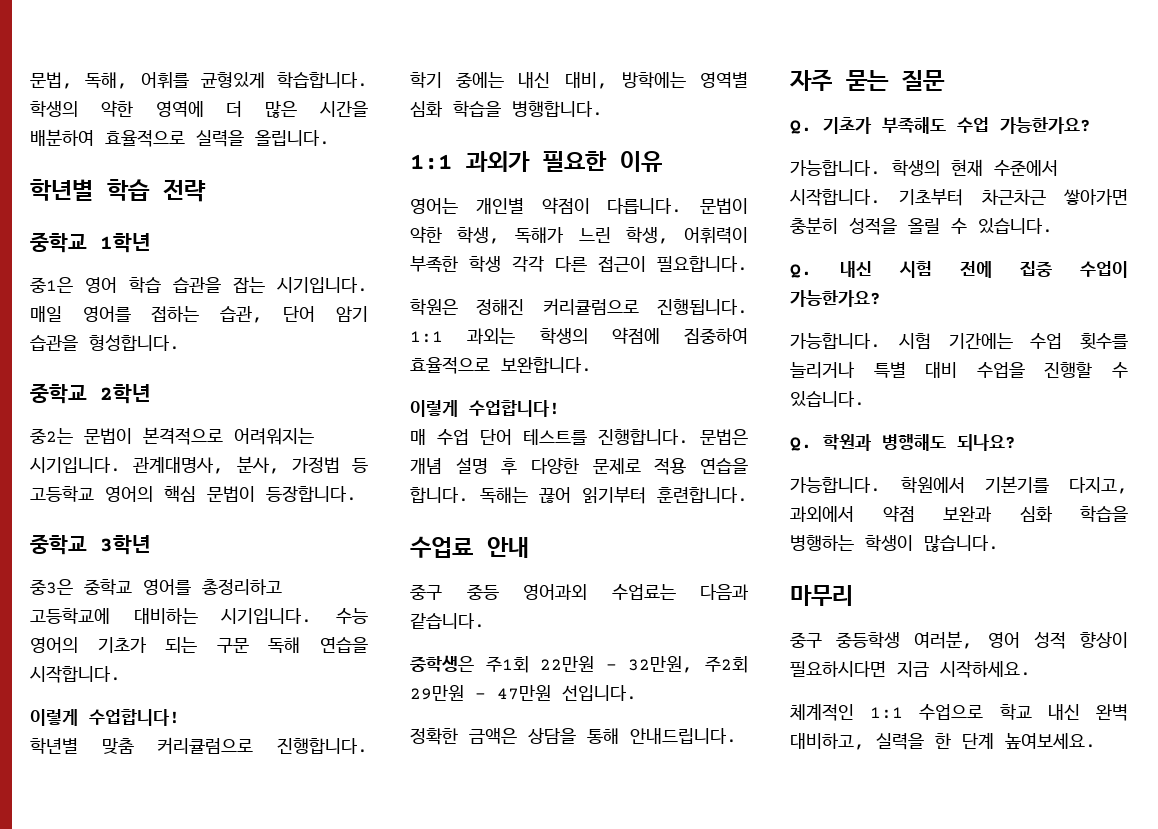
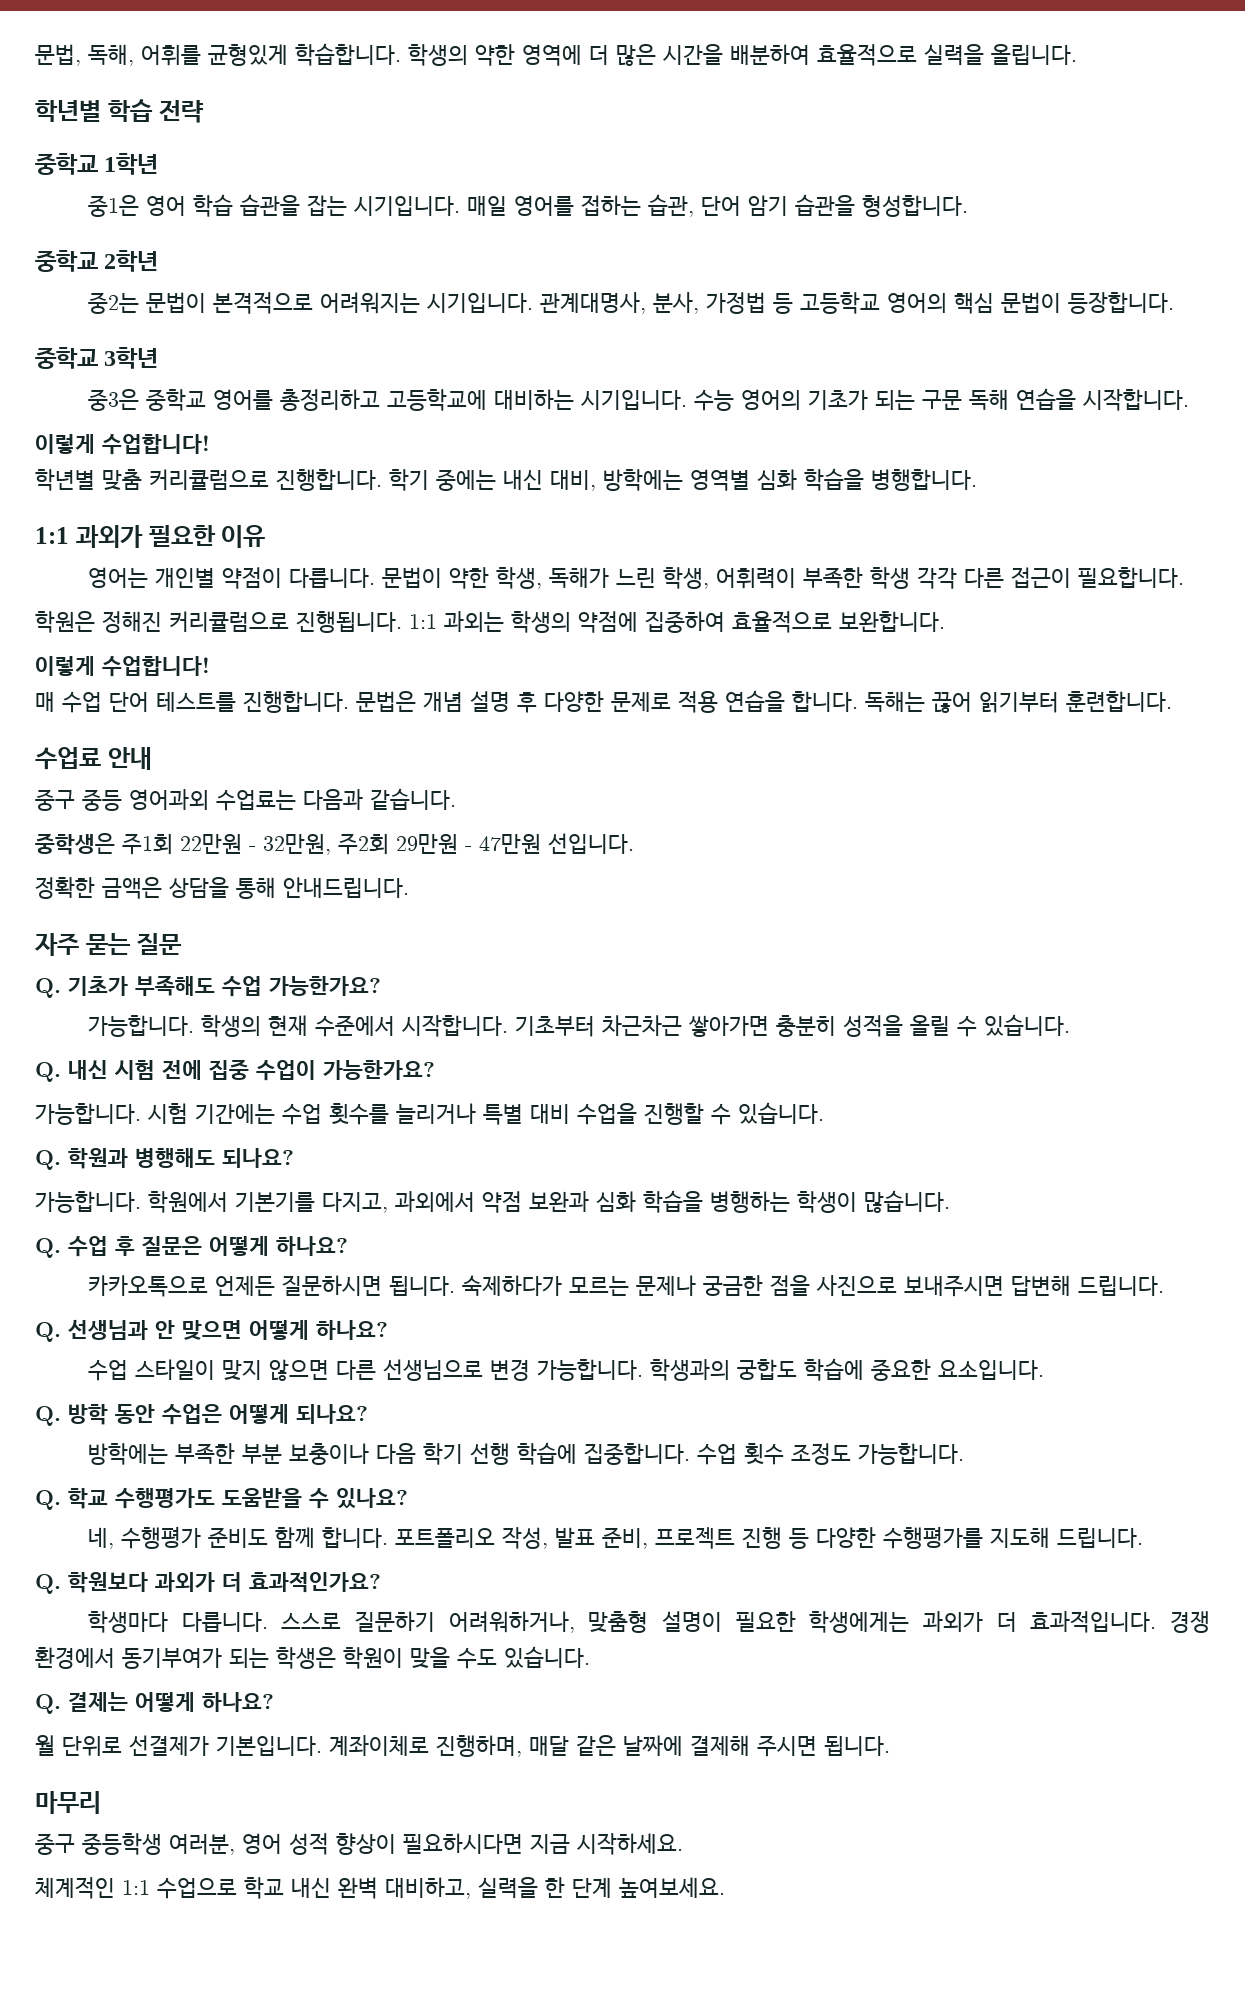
+ Q. 수업 후 질문은 어떻게 하나요?
+ 카카오톡으로 언제든 질문하시면 됩니다. 숙제하다가 모르는 문제나 궁금한 점을 사진으로 보내주시면 답변해 드립니다.
+ Q. 선생님과 안 맞으면 어떻게 하나요?
+ 수업 스타일이 맞지 않으면 다른 선생님으로 변경 가능합니다. 학생과의 궁합도 학습에 중요한 요소입니다.
+ Q. 방학 동안 수업은 어떻게 되나요?
+ 방학에는 부족한 부분 보충이나 다음 학기 선행 학습에 집중합니다. 수업 횟수 조정도 가능합니다.
+ Q. 학교 수행평가도 도움받을 수 있나요?
+ 네, 수행평가 준비도 함께 합니다. 포트폴리오 작성, 발표 준비, 프로젝트 진행 등 다양한 수행평가를 지도해 드립니다.
+ Q. 학원보다 과외가 더 효과적인가요?
+ 학생마다 다릅니다. 스스로 질문하기 어려워하거나, 맞춤형 설명이 필요한 학생에게는 과외가 더 효과적입니다. 경쟁 환경에서 동기부여가 되는 학생은 학원이 맞을 수도 있습니다.
+ Q. 결제는 어떻게 하나요?
+ 월 단위로 선결제가 기본입니다. 계좌이체로 진행하며, 매달 같은 날짜에 결제해 주시면 됩니다.

